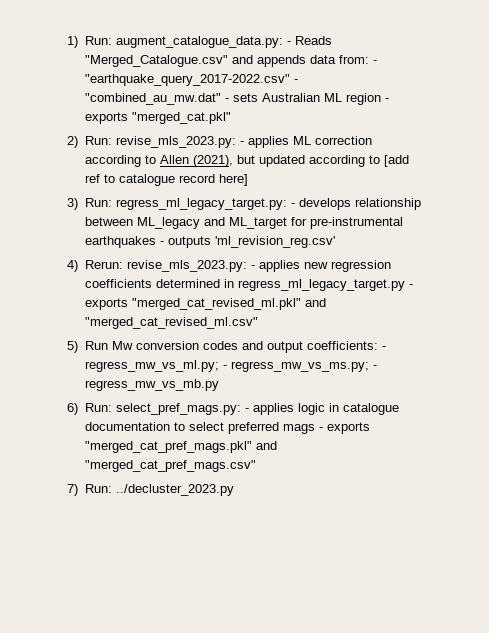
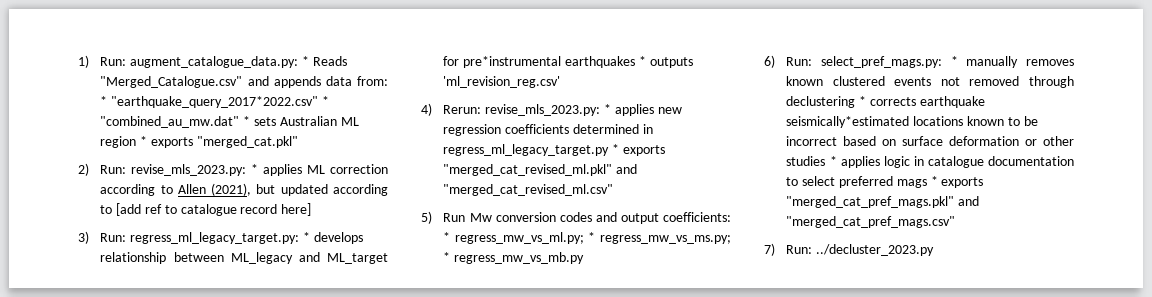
- 1) Run: augment_catalogue_data.py: - Reads "Merged_Catalogue.csv" and appends data from: - "earthquake_query_2017-2022.csv" - "combined_au_mw.dat" - sets Australian ML region - exports "merged_cat.pkl"
+ 1) Run: augment_catalogue_data.py: * Reads "Merged_Catalogue.csv" and appends data from: * "earthquake_query_2017*2022.csv" * "combined_au_mw.dat" * sets Australian ML region * exports "merged_cat.pkl"
- 2) Run: revise_mls_2023.py: - applies ML correction according to Allen (2021), but updated according to [add ref to catalogue record here]
+ 2) Run: revise_mls_2023.py: * applies ML correction according to Allen (2021), but updated according to [add ref to catalogue record here]
- 3) Run: regress_ml_legacy_target.py: - develops relationship between ML_legacy and ML_target for pre-instrumental earthquakes - outputs 'ml_revision_reg.csv'
+ 3) Run: regress_ml_legacy_target.py: * develops relationship between ML_legacy and ML_target for pre*instrumental earthquakes * outputs 'ml_revision_reg.csv'
- 4) Rerun: revise_mls_2023.py: - applies new regression coefficients determined in regress_ml_legacy_target.py - exports "merged_cat_revised_ml.pkl" and "merged_cat_revised_ml.csv"
+ 4) Rerun: revise_mls_2023.py: * applies new regression coefficients determined in regress_ml_legacy_target.py * exports "merged_cat_revised_ml.pkl" and "merged_cat_revised_ml.csv"
- 5) Run Mw conversion codes and output coefficients: - regress_mw_vs_ml.py; - regress_mw_vs_ms.py; - regress_mw_vs_mb.py
+ 5) Run Mw conversion codes and output coefficients: * regress_mw_vs_ml.py; * regress_mw_vs_ms.py; * regress_mw_vs_mb.py
- 6) Run: select_pref_mags.py: - applies logic in catalogue documentation to select preferred mags - exports "merged_cat_pref_mags.pkl" and "merged_cat_pref_mags.csv"
+ 6) Run: select_pref_mags.py: * manually removes known clustered events not removed through declustering * corrects earthquake seismically*estimated locations known to be incorrect based on surface deformation or other studies * applies logic in catalogue documentation to select preferred mags * exports "merged_cat_pref_mags.pkl" and "merged_cat_pref_mags.csv"

